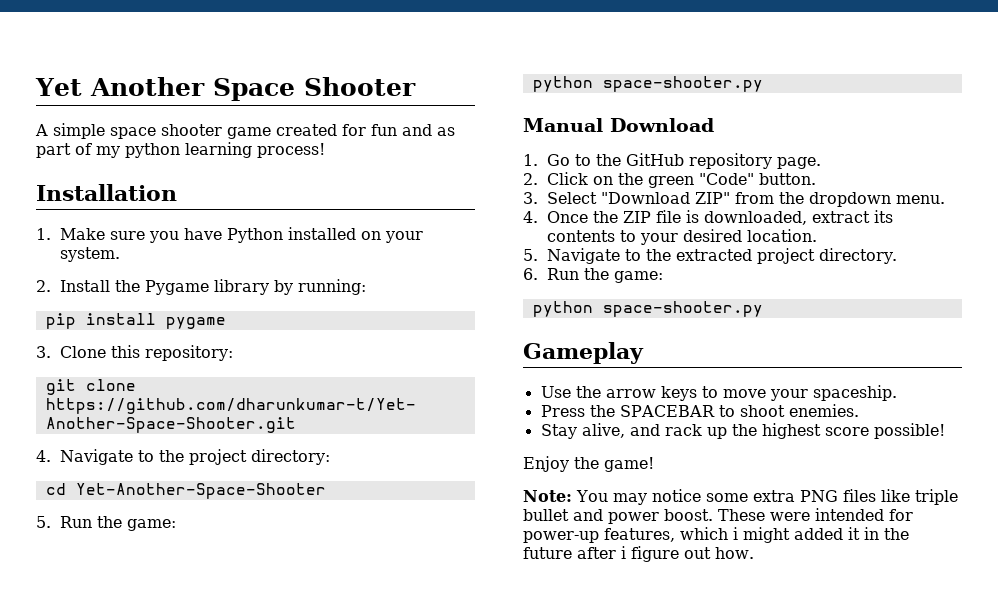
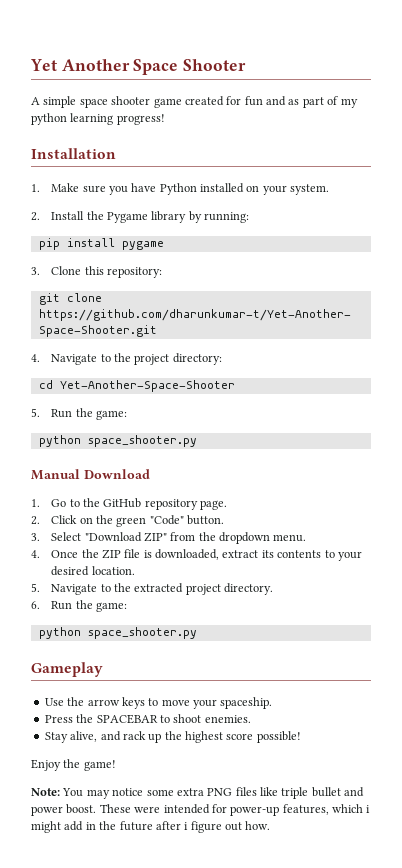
- A simple space shooter game created for fun and as part of my python learning process!
+ A simple space shooter game created for fun and as part of my python learning progress!
  5. Run the game:
- python space-shooter.py
+ python space_shooter.py
  6. Run the game:
- python space-shooter.py
+ python space_shooter.py
- These were intended for power-up features, which i might added it in the future after i figure out how.
+ These were intended for power-up features, which i might add in the future after i figure out how.

